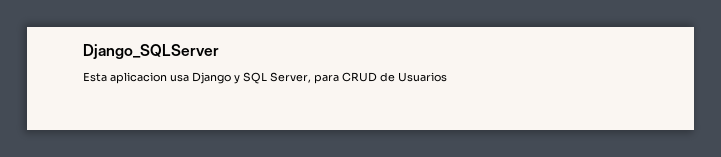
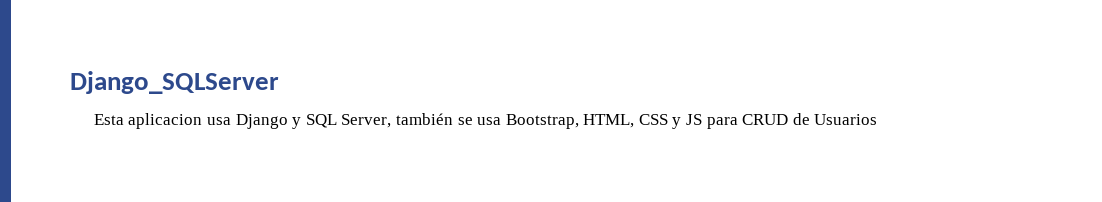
- Esta aplicacion usa Django y SQL Server, para CRUD de Usuarios
+ Esta aplicacion usa Django y SQL Server, también se usa Bootstrap, HTML, CSS y JS para CRUD de Usuarios

